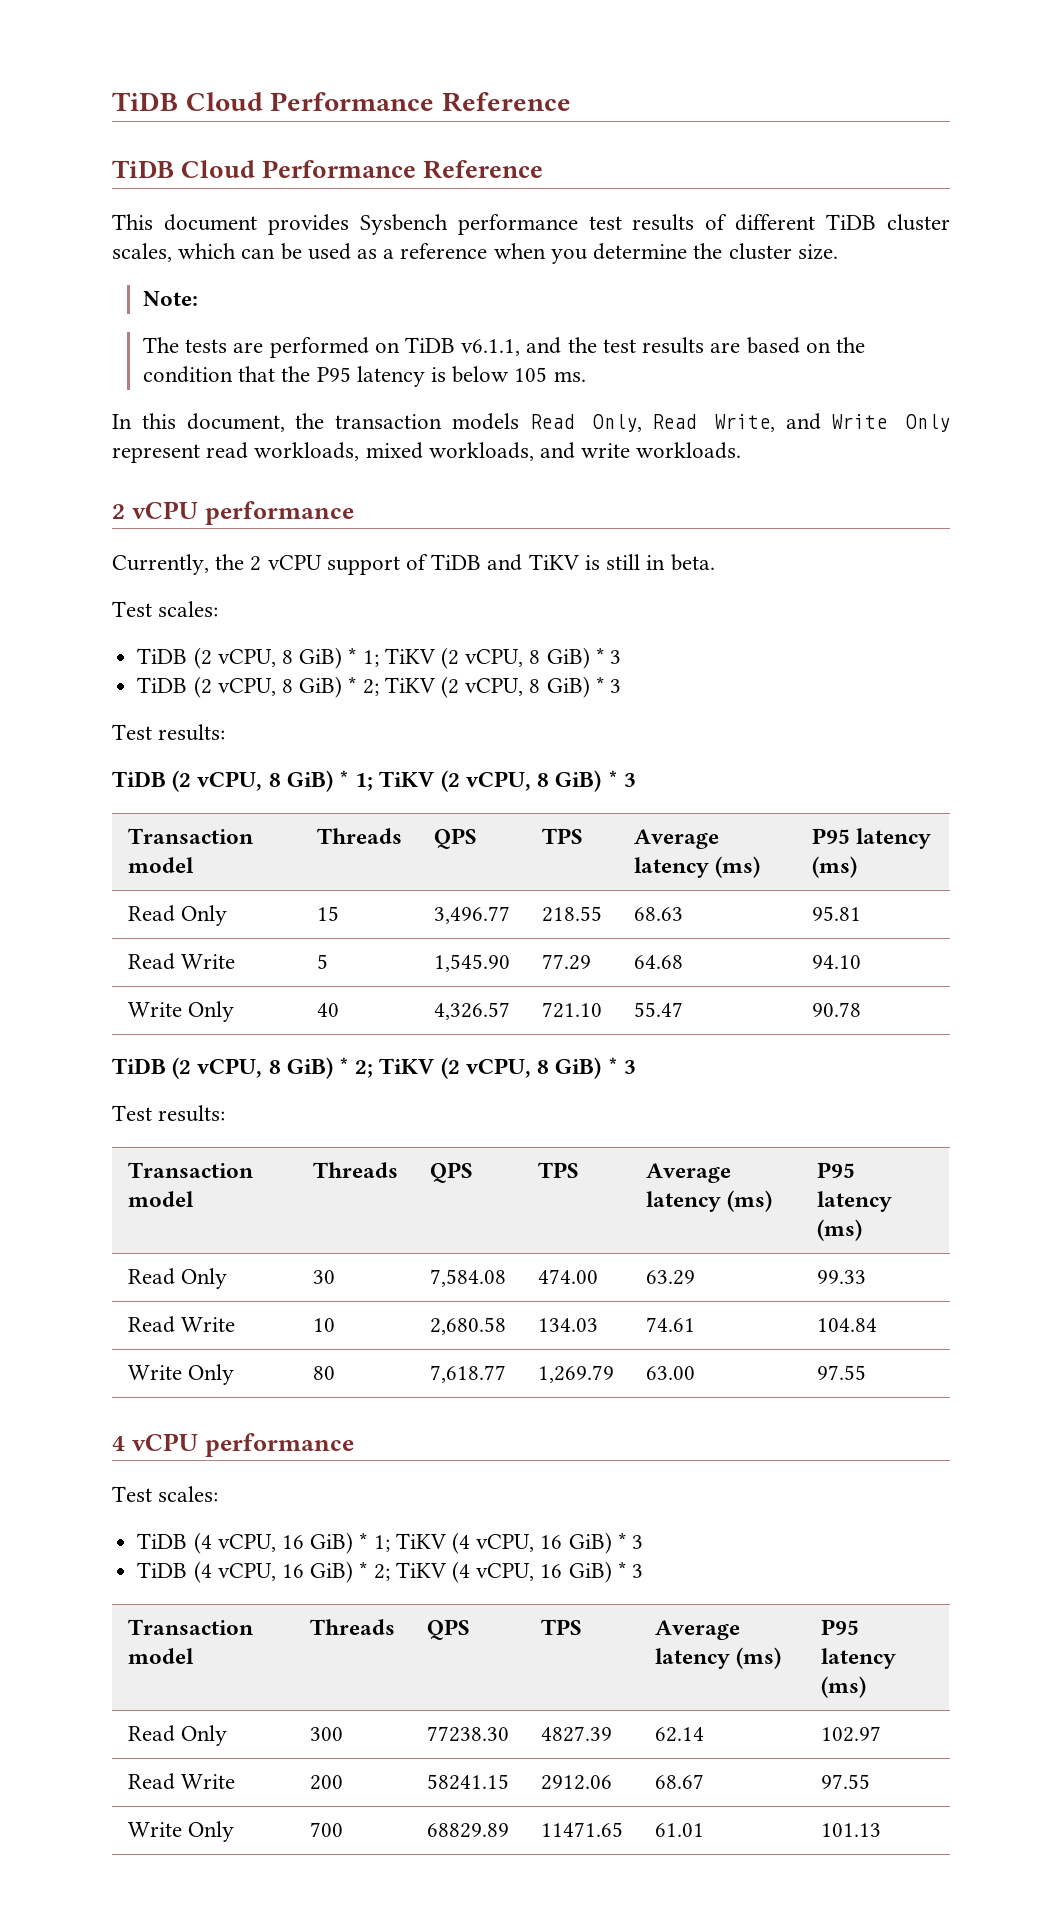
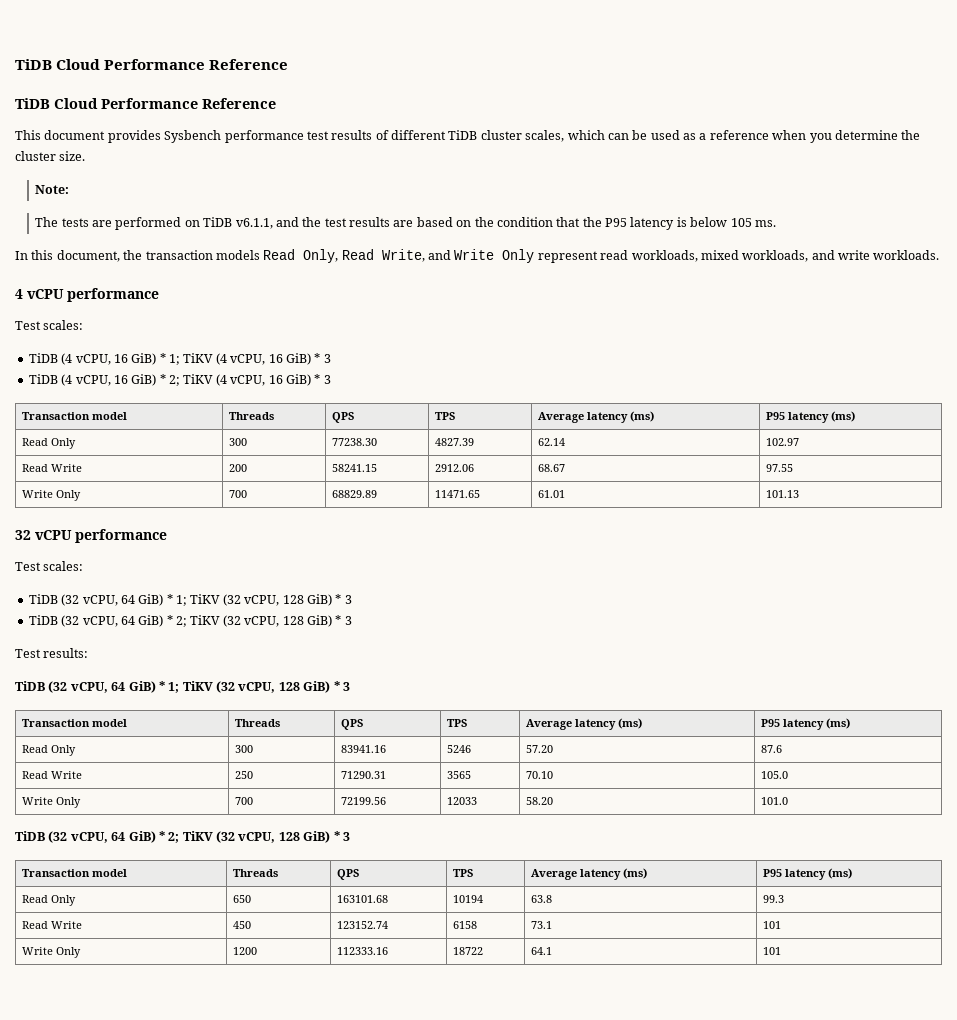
- 2 vCPU performance
- Currently, the 2 vCPU support of TiDB and TiKV is still in beta.
- Test scales:
- TiDB (2 vCPU, 8 GiB) * 1; TiKV (2 vCPU, 8 GiB) * 3
- TiDB (2 vCPU, 8 GiB) * 2; TiKV (2 vCPU, 8 GiB) * 3
- Test results:
- TiDB (2 vCPU, 8 GiB) * 1; TiKV (2 vCPU, 8 GiB) * 3
- Transaction model | Threads | QPS | TPS | Average latency (ms) | P95 latency (ms)
- Read Only | 15 | 3,496.77 | 218.55 | 68.63 | 95.81
- Read Write | 5 | 1,545.90 | 77.29 | 64.68 | 94.10
- Write Only | 40 | 4,326.57 | 721.10 | 55.47 | 90.78
- TiDB (2 vCPU, 8 GiB) * 2; TiKV (2 vCPU, 8 GiB) * 3
- Test results:
- Transaction model | Threads | QPS | TPS | Average latency (ms) | P95 latency (ms)
- Read Only | 30 | 7,584.08 | 474.00 | 63.29 | 99.33
- Read Write | 10 | 2,680.58 | 134.03 | 74.61 | 104.84
- Write Only | 80 | 7,618.77 | 1,269.79 | 63.00 | 97.55
+ 32 vCPU performance
+ Test scales:
+ TiDB (32 vCPU, 64 GiB) * 1; TiKV (32 vCPU, 128 GiB) * 3
+ TiDB (32 vCPU, 64 GiB) * 2; TiKV (32 vCPU, 128 GiB) * 3
+ Test results:
+ TiDB (32 vCPU, 64 GiB) * 1; TiKV (32 vCPU, 128 GiB) * 3
+ Transaction model | Threads | QPS | TPS | Average latency (ms) | P95 latency (ms)
+ Read Only | 300 | 83941.16 | 5246 | 57.20 | 87.6
+ Read Write | 250 | 71290.31 | 3565 | 70.10 | 105.0
+ Write Only | 700 | 72199.56 | 12033 | 58.20 | 101.0
+ TiDB (32 vCPU, 64 GiB) * 2; TiKV (32 vCPU, 128 GiB) * 3
+ Transaction model | Threads | QPS | TPS | Average latency (ms) | P95 latency (ms)
+ Read Only | 650 | 163101.68 | 10194 | 63.8 | 99.3
+ Read Write | 450 | 123152.74 | 6158 | 73.1 | 101
+ Write Only | 1200 | 112333.16 | 18722 | 64.1 | 101

